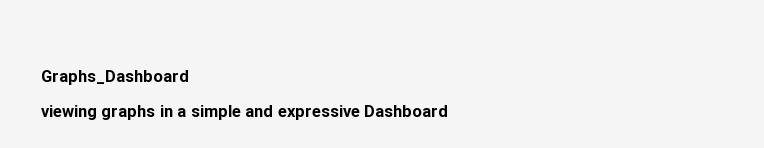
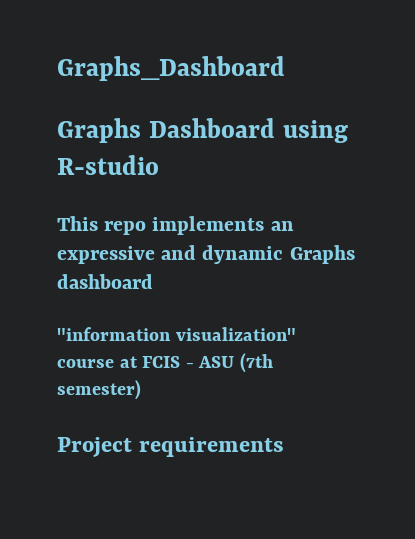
- viewing graphs in a simple and expressive Dashboard
+ Graphs Dashboard using R-studio
+ This repo implements an expressive and dynamic Graphs dashboard
+ "information visualization" course at FCIS - ASU (7th semester)
+ Project requirements

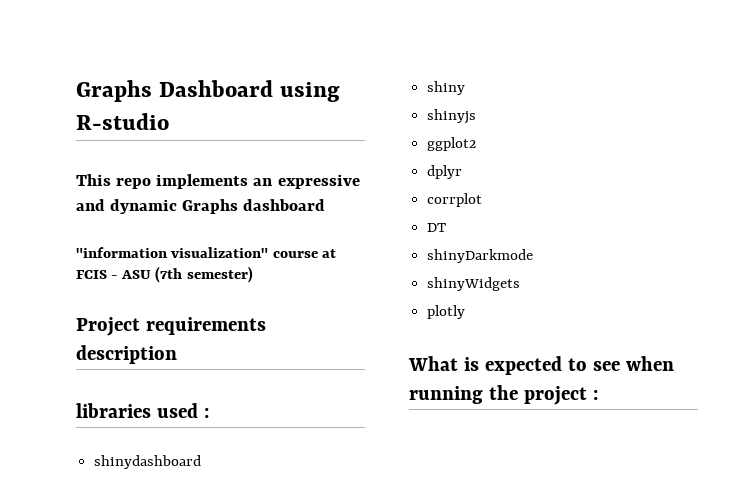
- Graphs_Dashboard
- Project requirements
+ Project requirements description
+ libraries used :
+ shinydashboard
+ shiny
+ shinyjs
+ ggplot2
+ dplyr
+ corrplot
+ DT
+ shinyDarkmode
+ shinyWidgets
+ plotly
+ What is expected to see when running the project :

